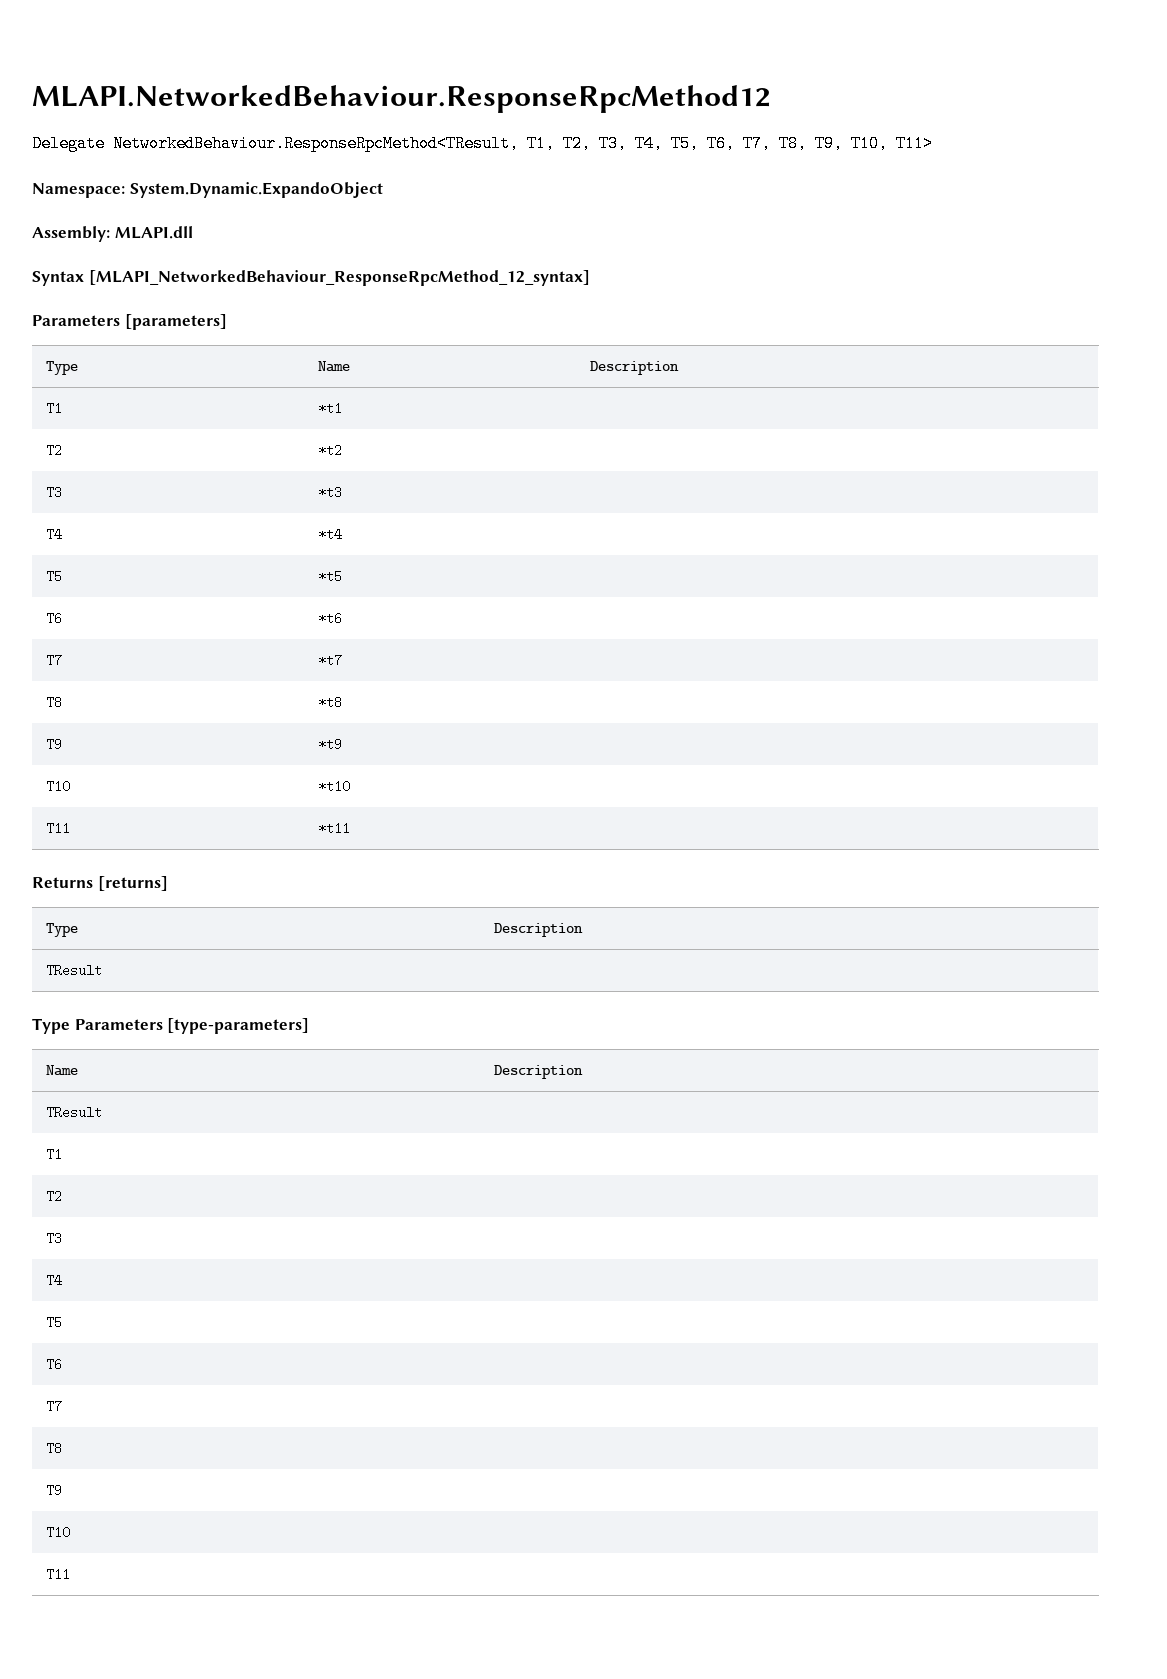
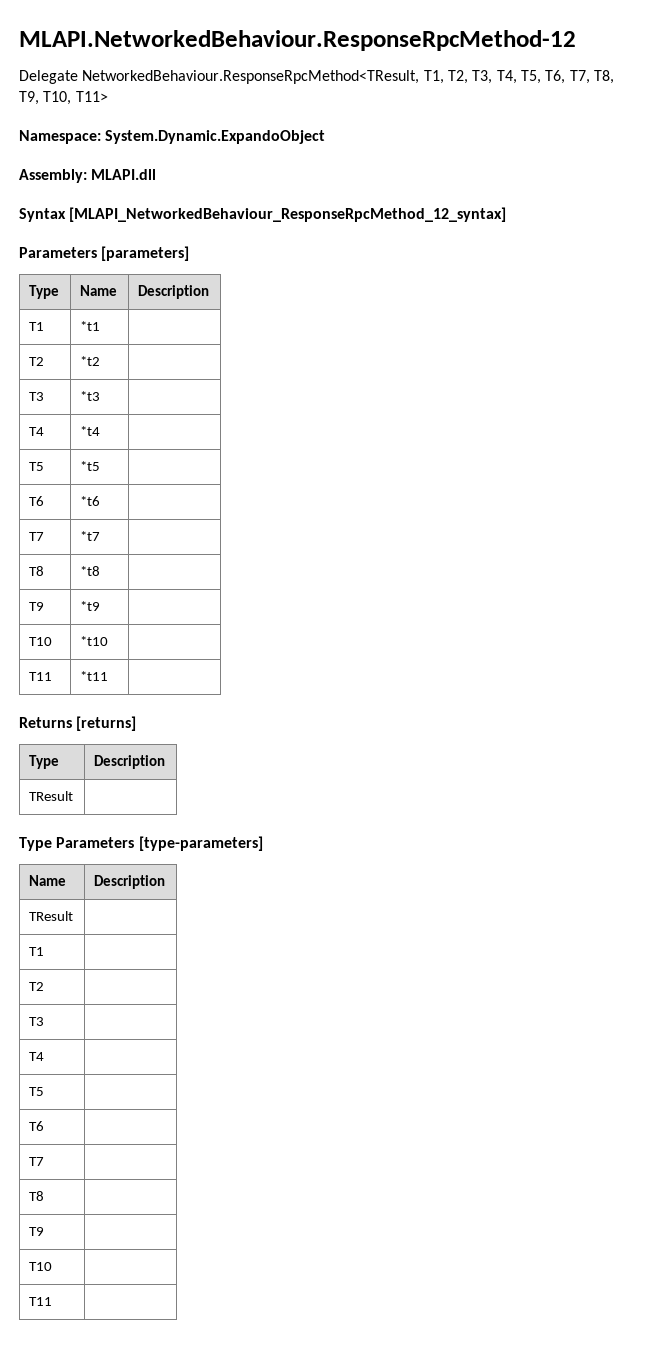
- MLAPI.NetworkedBehaviour.ResponseRpcMethod12
+ MLAPI.NetworkedBehaviour.ResponseRpcMethod-12

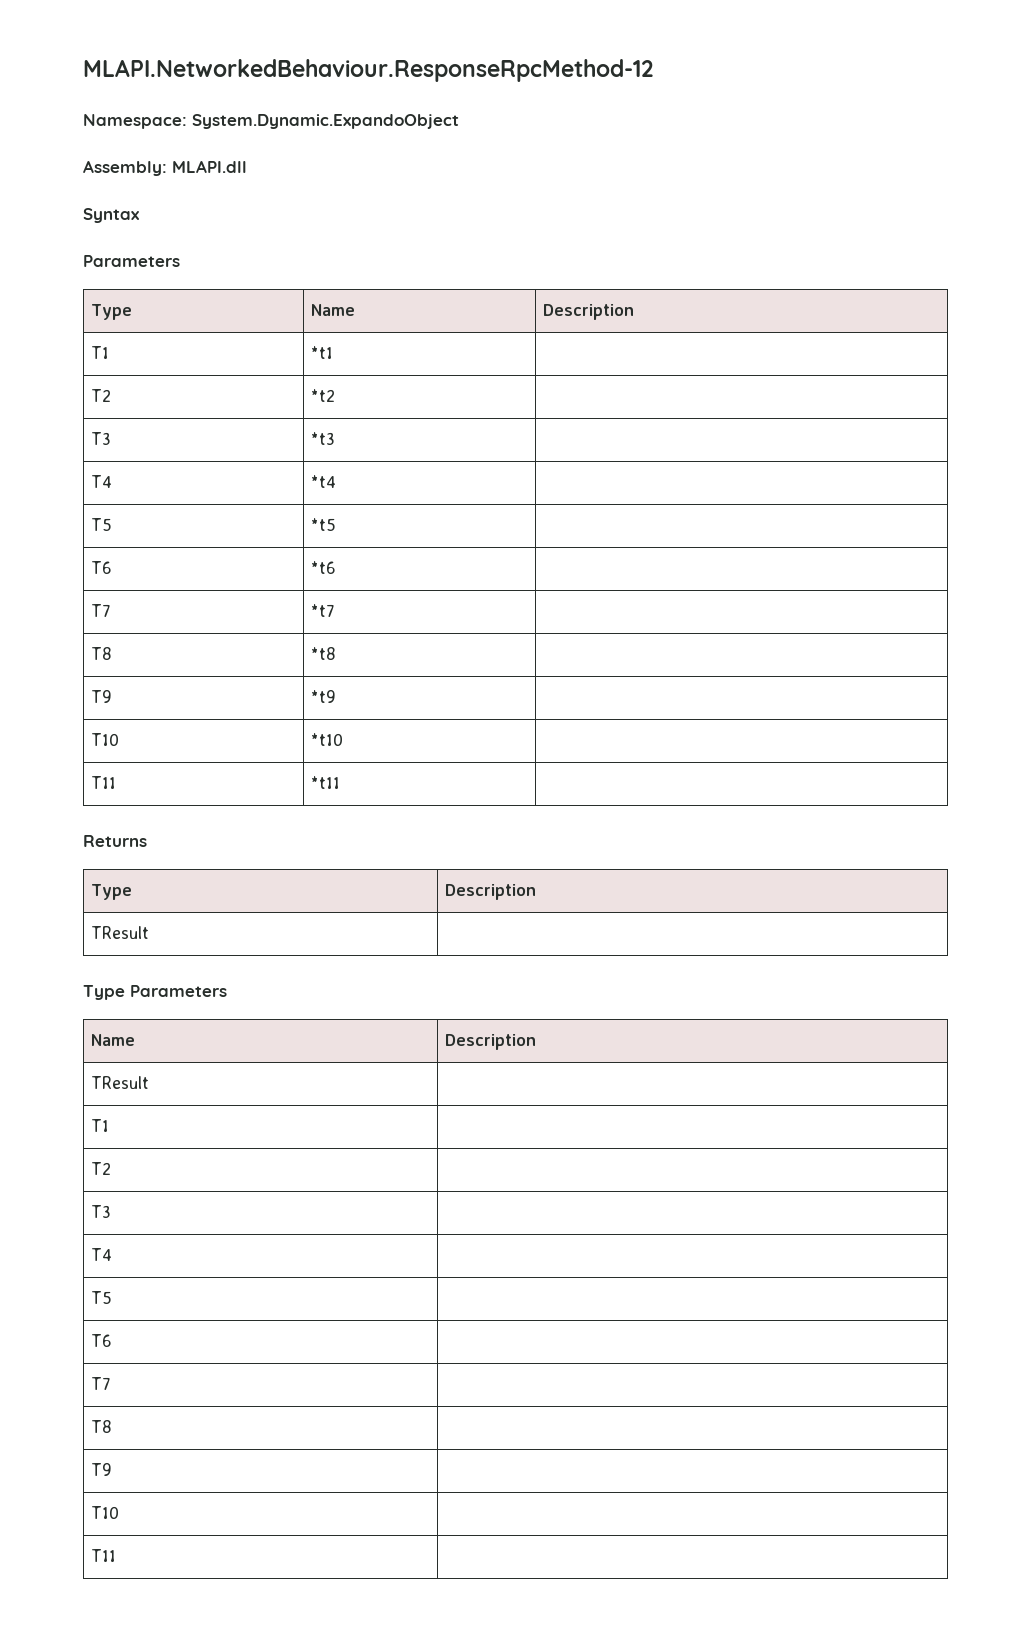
- Delegate NetworkedBehaviour.ResponseRpcMethod<TResult, T1, T2, T3, T4, T5, T6, T7, T8, T9, T10, T11>
- Syntax [MLAPI_NetworkedBehaviour_ResponseRpcMethod_12_syntax]
- Parameters [parameters]
+ Syntax
+ Parameters
- Returns [returns]
+ Returns
- Type Parameters [type-parameters]
+ Type Parameters

